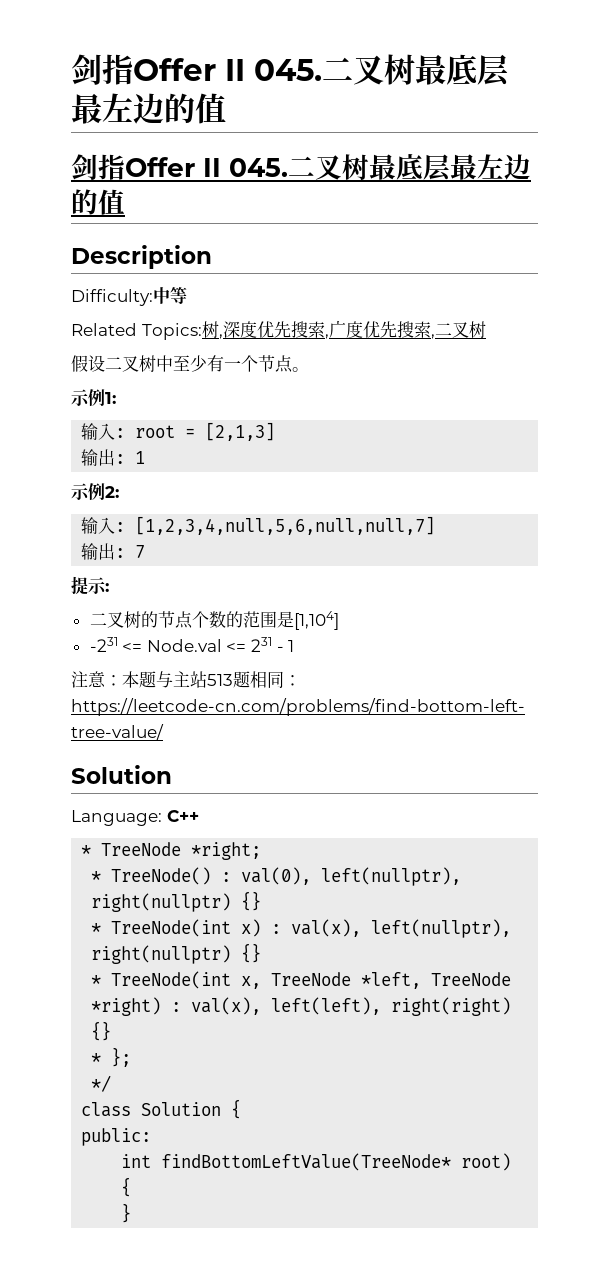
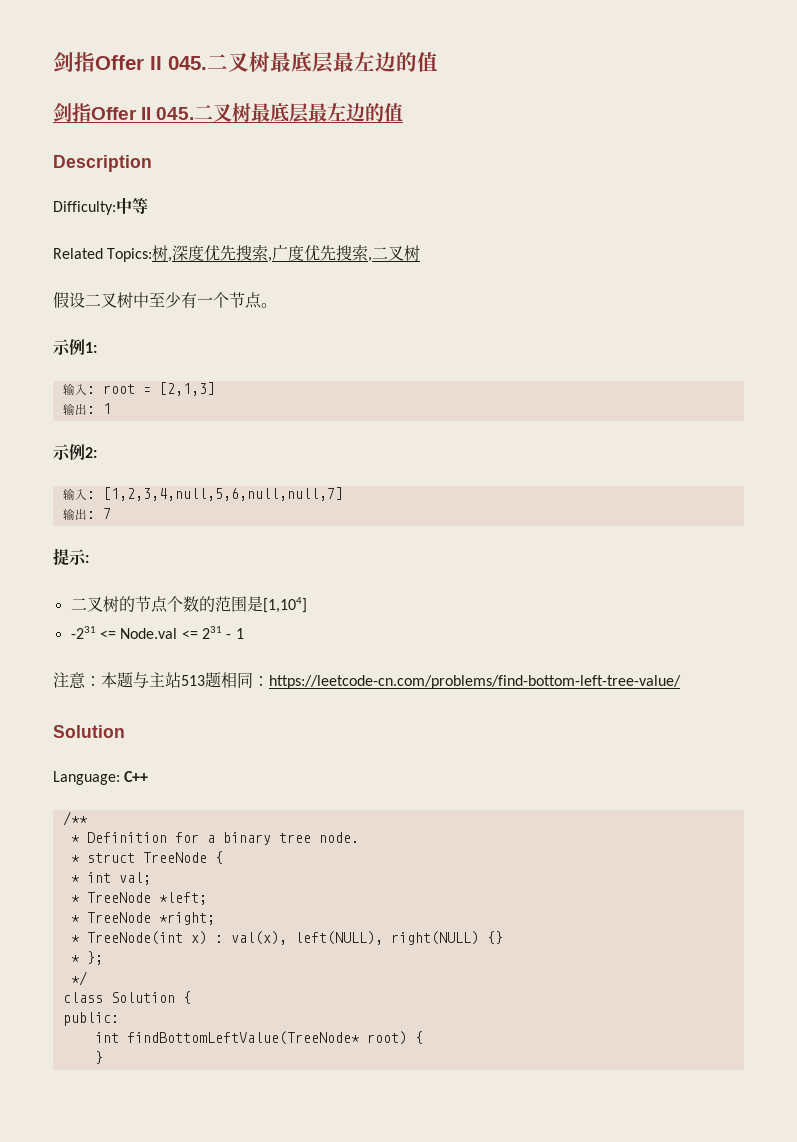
+ /**
+ * Definition for a binary tree node.
+ * struct TreeNode {
+ * int val;
+ * TreeNode *left;
  * TreeNode *right;
- * TreeNode() : val(0), left(nullptr), right(nullptr) {}
- * TreeNode(int x) : val(x), left(nullptr), right(nullptr) {}
- * TreeNode(int x, TreeNode *left, TreeNode *right) : val(x), left(left), right(right) {}
+ * TreeNode(int x) : val(x), left(NULL), right(NULL) {}

